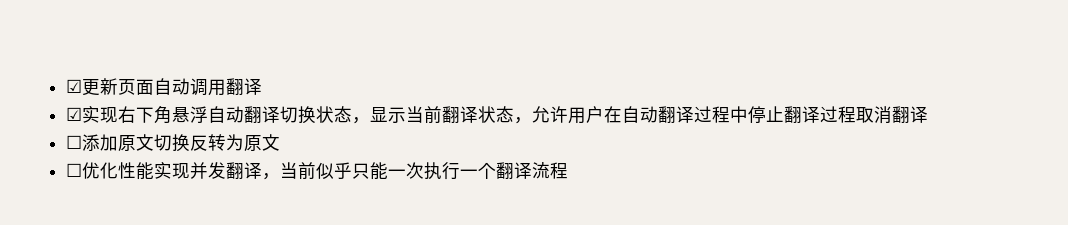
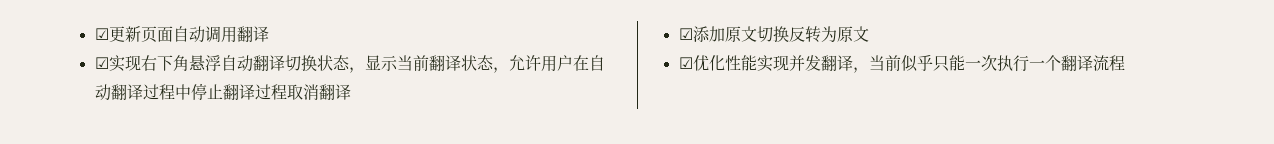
- ☐添加原文切换反转为原文
+ ☑添加原文切换反转为原文
- ☐优化性能实现并发翻译，当前似乎只能一次执行一个翻译流程
+ ☑优化性能实现并发翻译，当前似乎只能一次执行一个翻译流程

